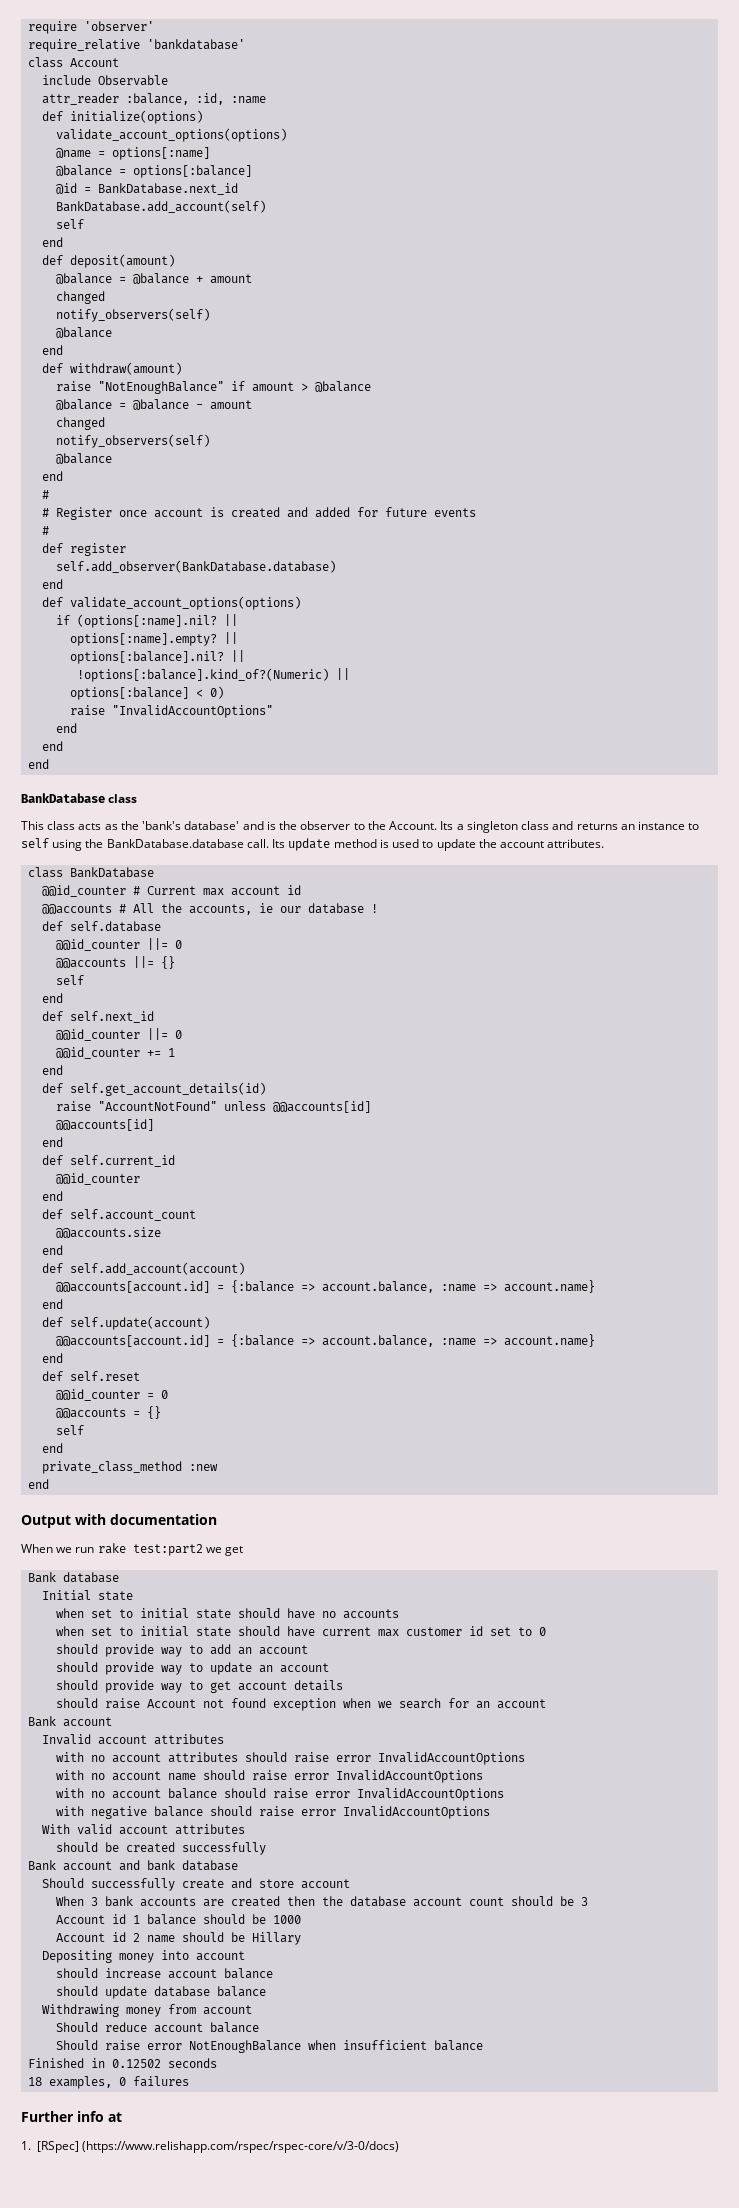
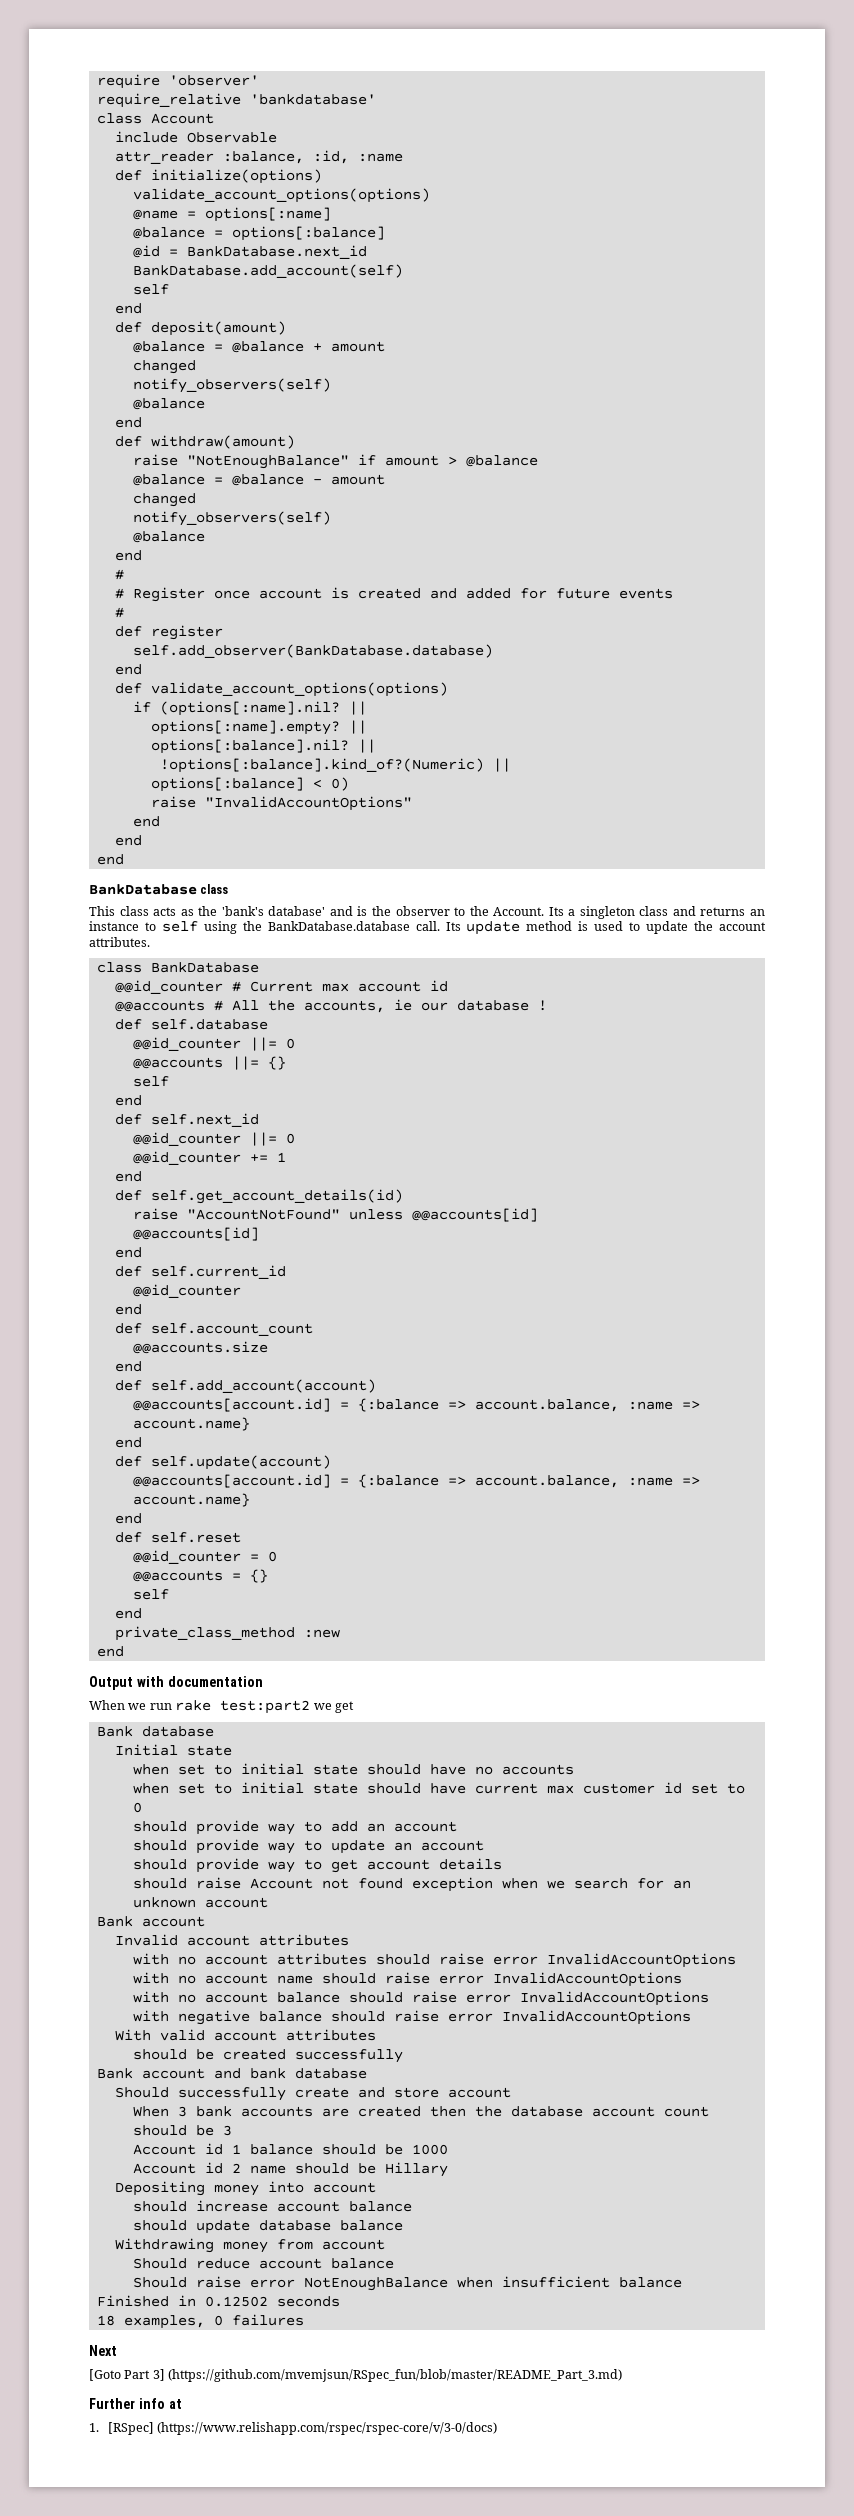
- should raise Account not found exception when we search for an account
+ should raise Account not found exception when we search for an unknown account
+ Next
+ [Goto Part 3] (https://github.com/mvemjsun/RSpec_fun/blob/master/README_Part_3.md)

